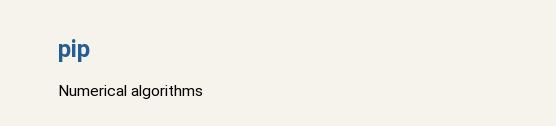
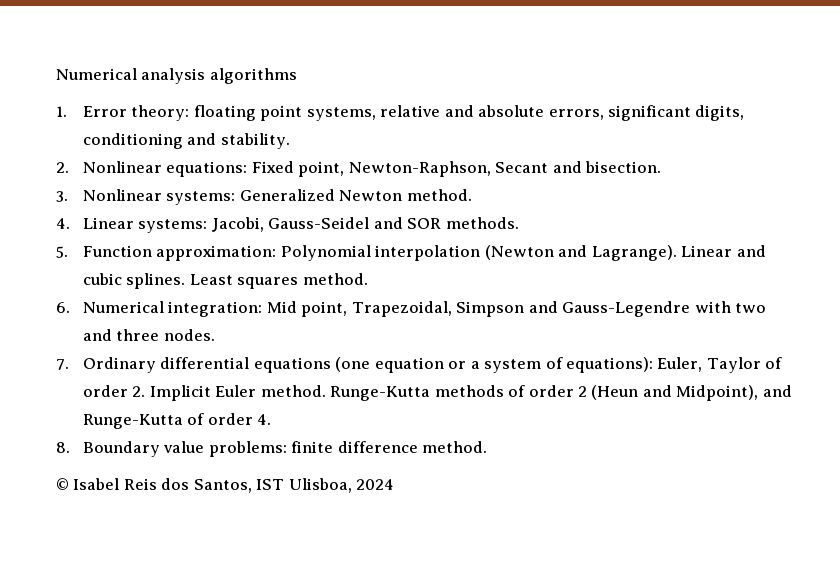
- pip
- Numerical algorithms
+ Numerical analysis algorithms
+ 1. Error theory: floating point systems, relative and absolute errors, significant digits, conditioning and stability.
+ 2. Nonlinear equations: Fixed point, Newton-Raphson, Secant and bisection.
+ 3. Nonlinear systems: Generalized Newton method.
+ 4. Linear systems: Jacobi, Gauss-Seidel and SOR methods.
+ 5. Function approximation: Polynomial interpolation (Newton and Lagrange). Linear and cubic splines. Least squares method.
+ 6. Numerical integration: Mid point, Trapezoidal, Simpson and Gauss-Legendre with two and three nodes.
+ 7. Ordinary differential equations (one equation or a system of equations): Euler, Taylor of order 2. Implicit Euler method. Runge-Kutta methods of order 2 (Heun and Midpoint), and Runge-Kutta of order 4.
+ 8. Boundary value problems: finite difference method.
+ © Isabel Reis dos Santos, IST Ulisboa, 2024

